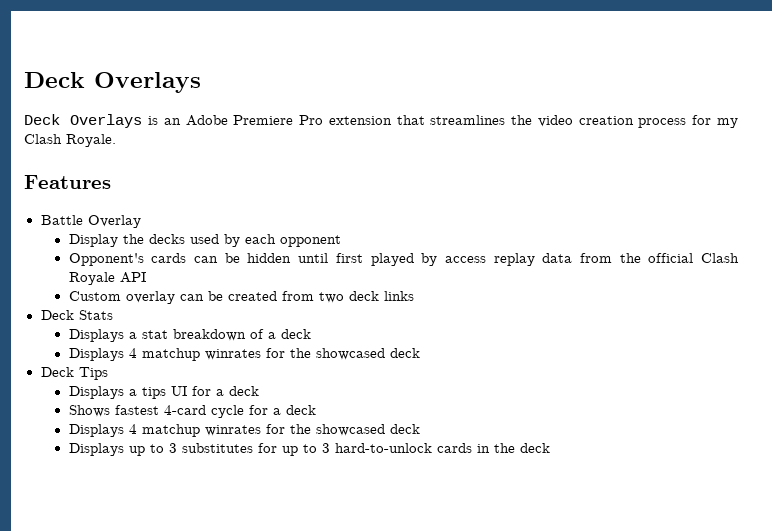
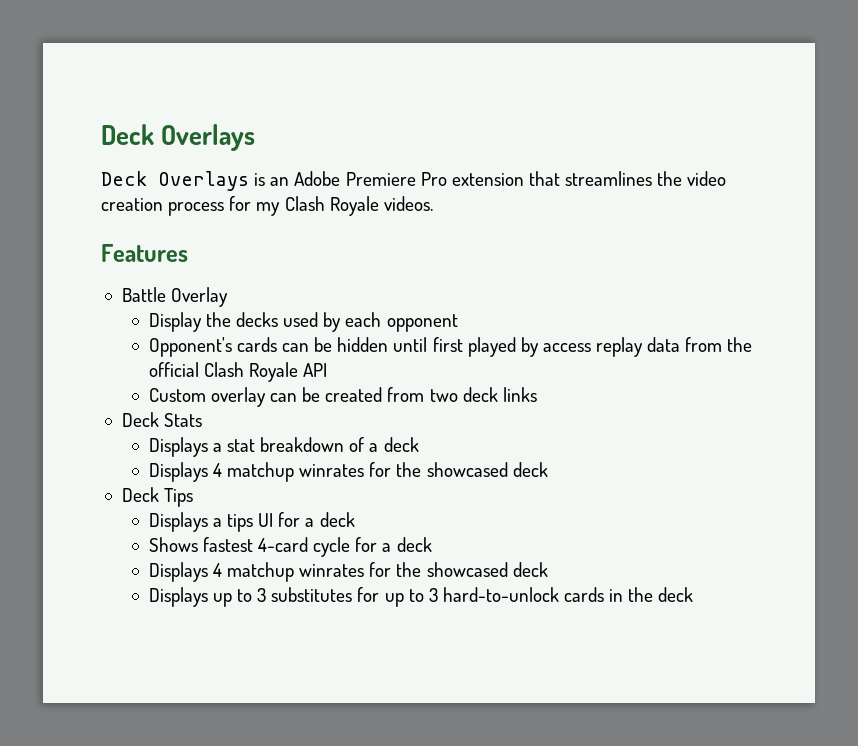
- Deck Overlays is an Adobe Premiere Pro extension that streamlines the video creation process for my Clash Royale.
+ Deck Overlays is an Adobe Premiere Pro extension that streamlines the video creation process for my Clash Royale videos.

